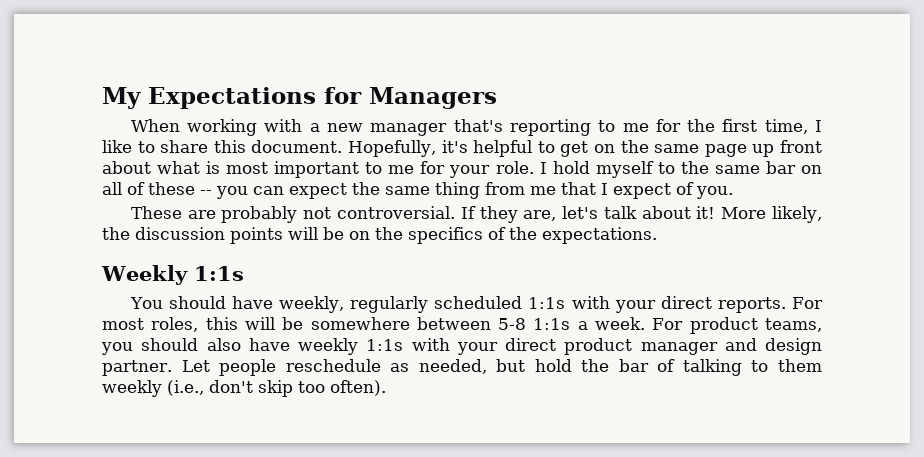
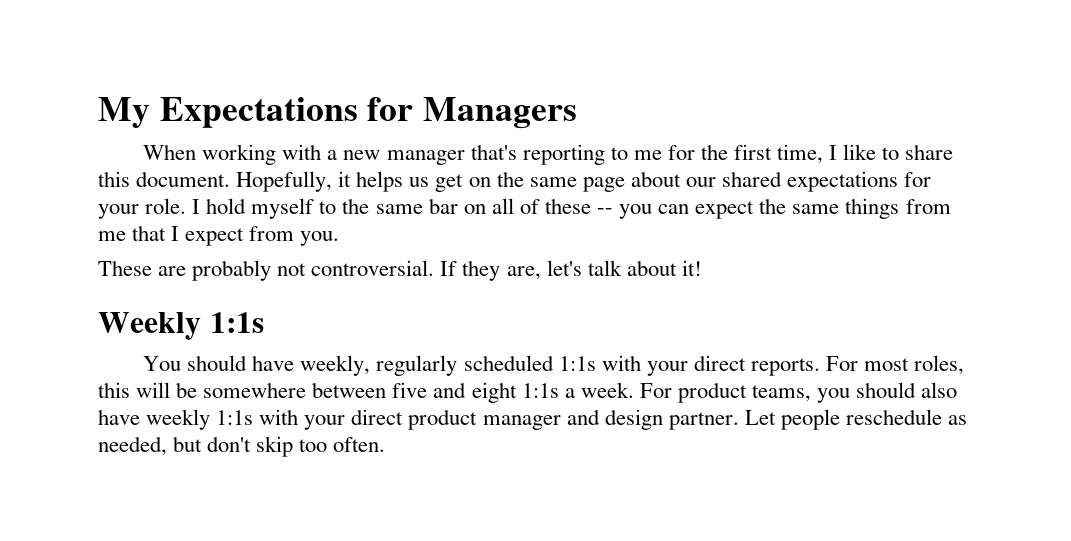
- Hopefully, it's helpful to get on the same page up front about what is most important to me for your role.
+ Hopefully, it helps us get on the same page about our shared expectations for your role.
- I hold myself to the same bar on all of these -- you can expect the same thing from me that I expect of you.
+ I hold myself to the same bar on all of these -- you can expect the same things from me that I expect from you.
- More likely, the discussion points will be on the specifics of the expectations.
- For most roles, this will be somewhere between 5-8 1:1s a week.
+ For most roles, this will be somewhere between five and eight 1:1s a week.
- Let people reschedule as needed, but hold the bar of talking to them weekly (i.e., don't skip too often).
+ Let people reschedule as needed, but don't skip too often.

